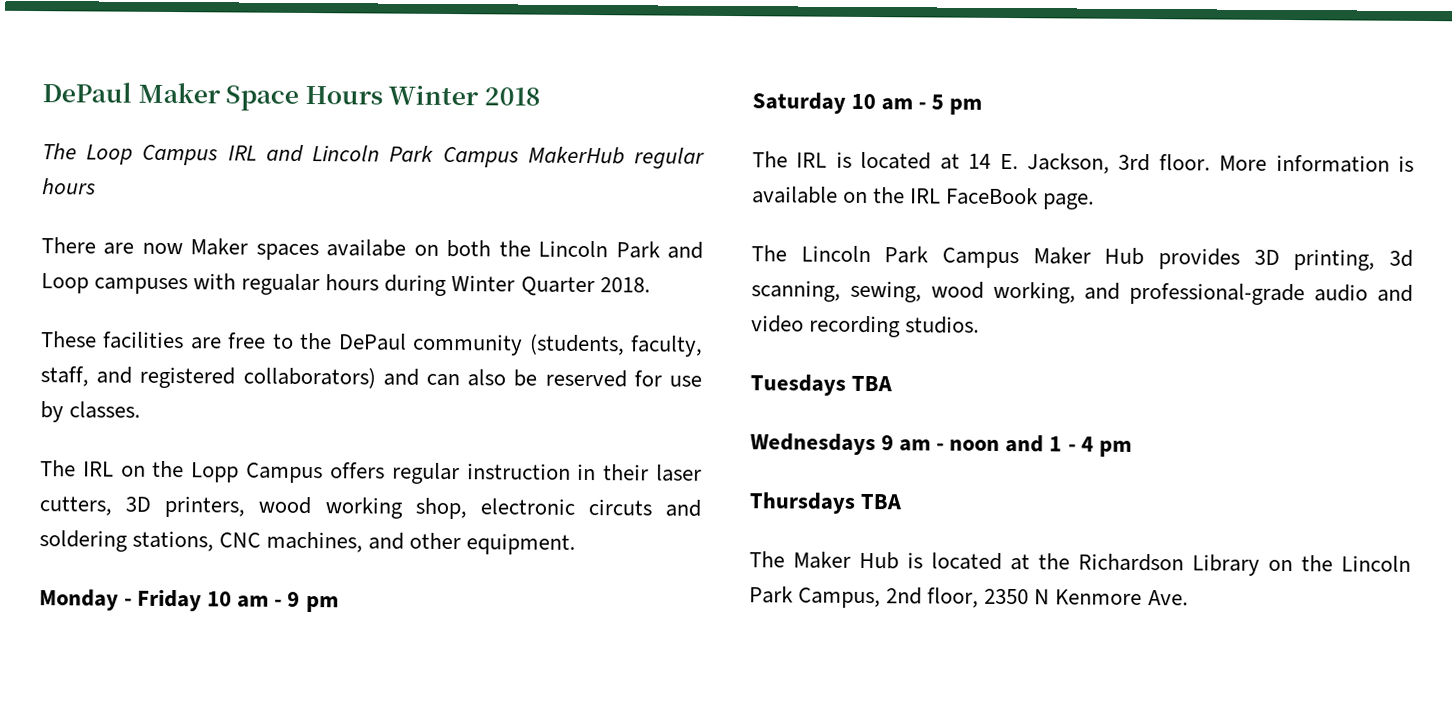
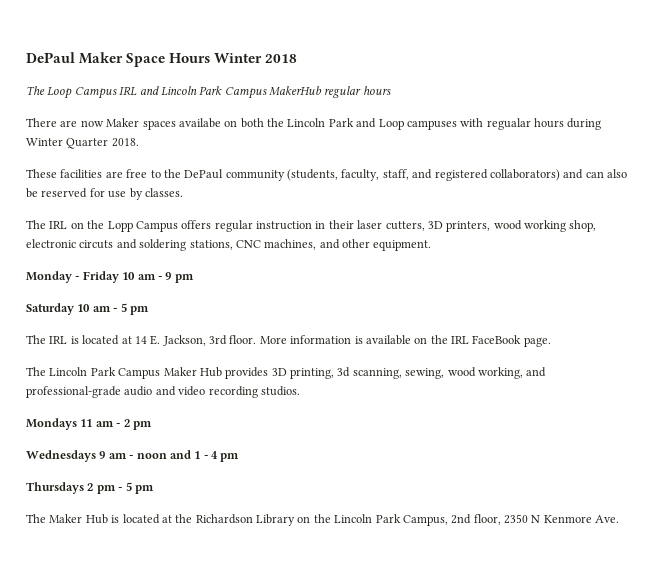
- Tuesdays TBA
+ Mondays 11 am - 2 pm
- Thursdays TBA
+ Thursdays 2 pm - 5 pm

